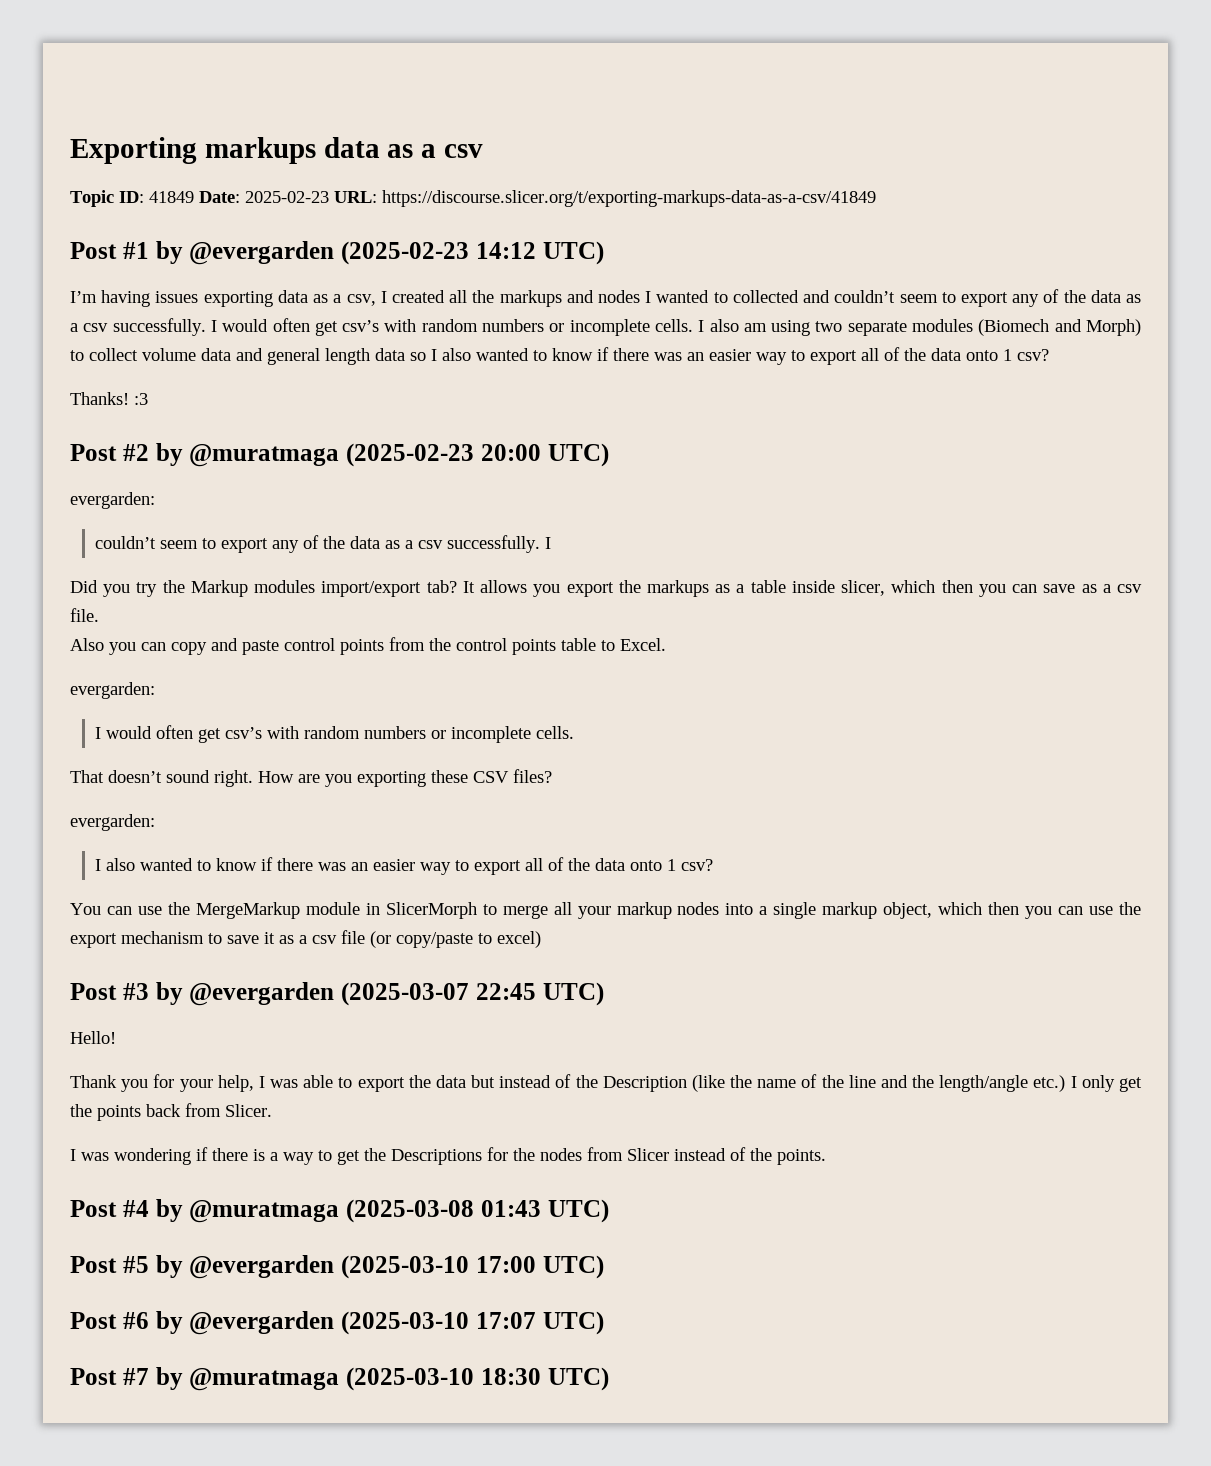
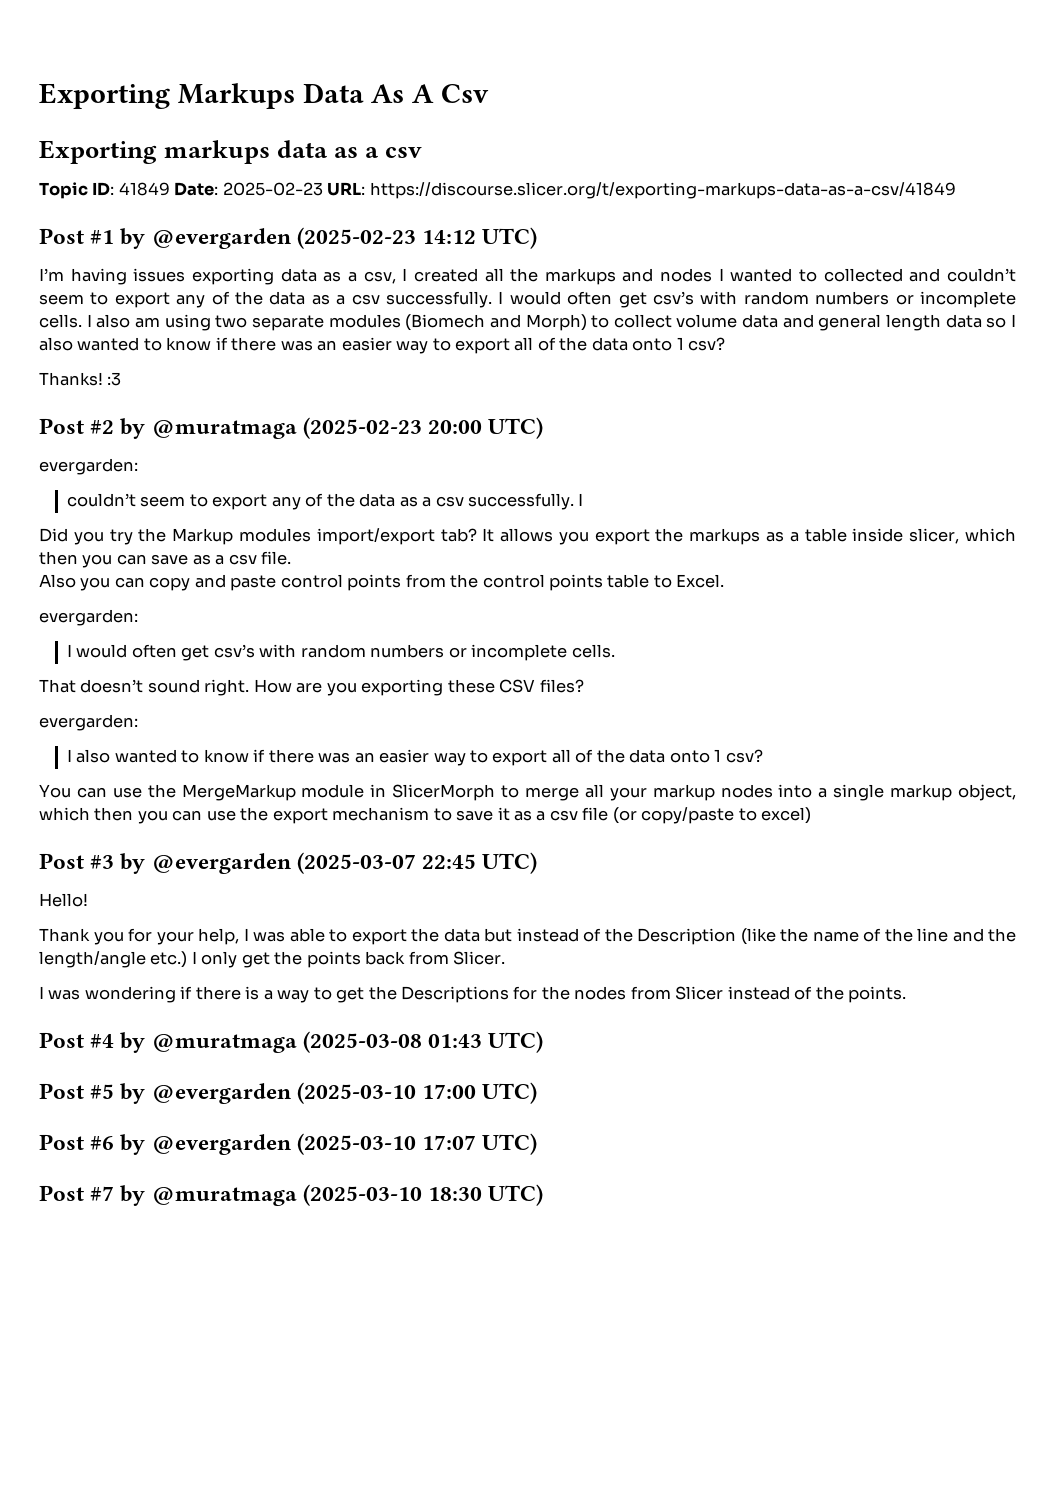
+ Exporting Markups Data As A Csv

